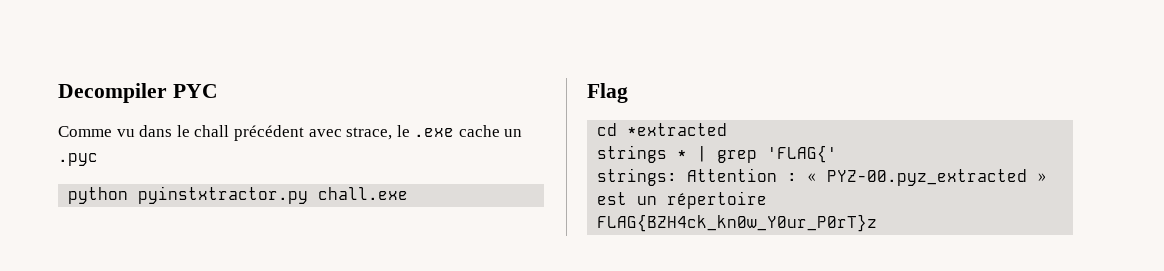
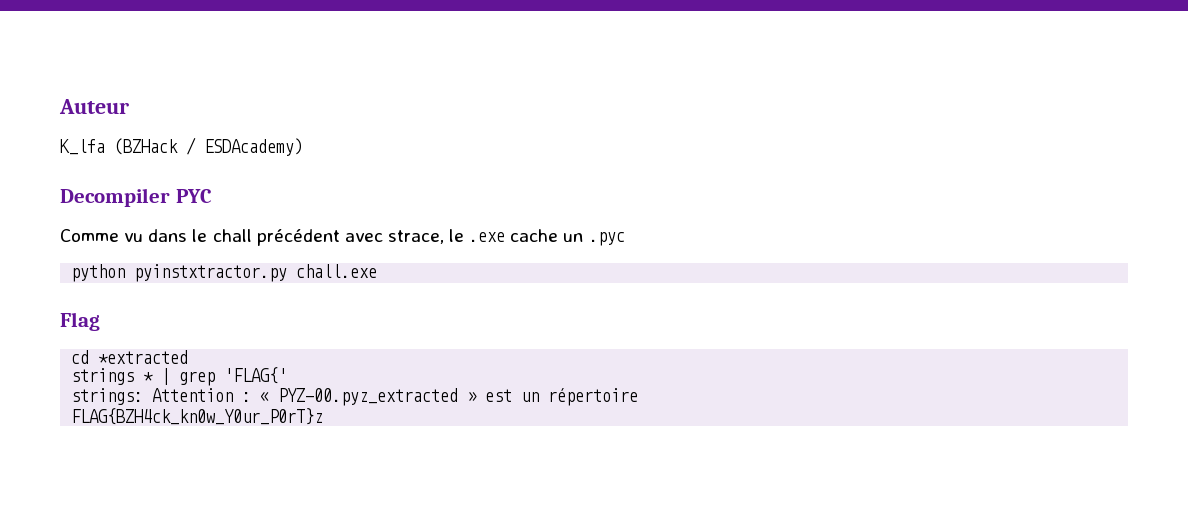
+ Auteur
+ K_lfa (BZHack / ESDAcademy)

